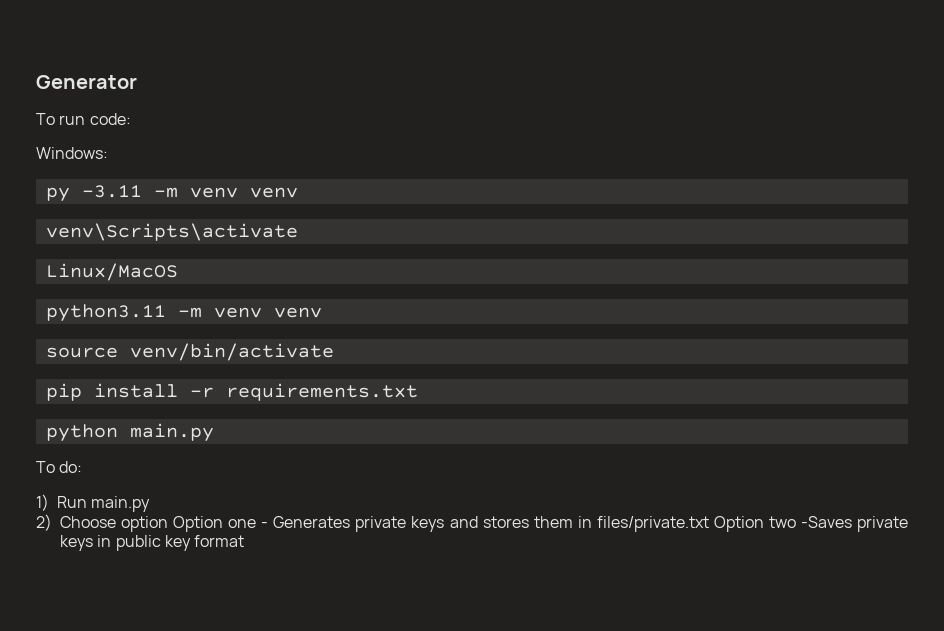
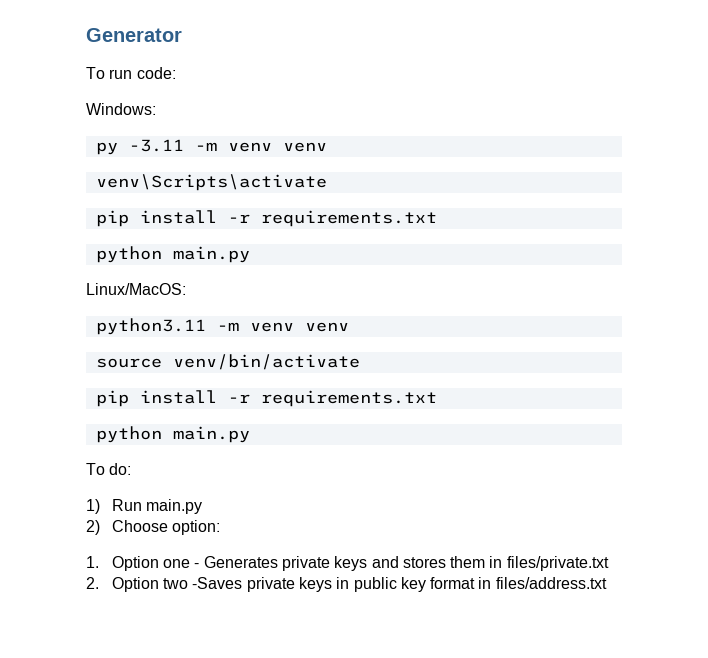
  venv\Scripts\activate
- Linux/MacOS
+ pip install -r requirements.txt
+ python main.py
+ Linux/MacOS:
- 2) Choose option Option one - Generates private keys and stores them in files/private.txt Option two -Saves private keys in public key format
+ 2) Choose option:
+ 1. Option one - Generates private keys and stores them in files/private.txt
+ 2. Option two -Saves private keys in public key format in files/address.txt

